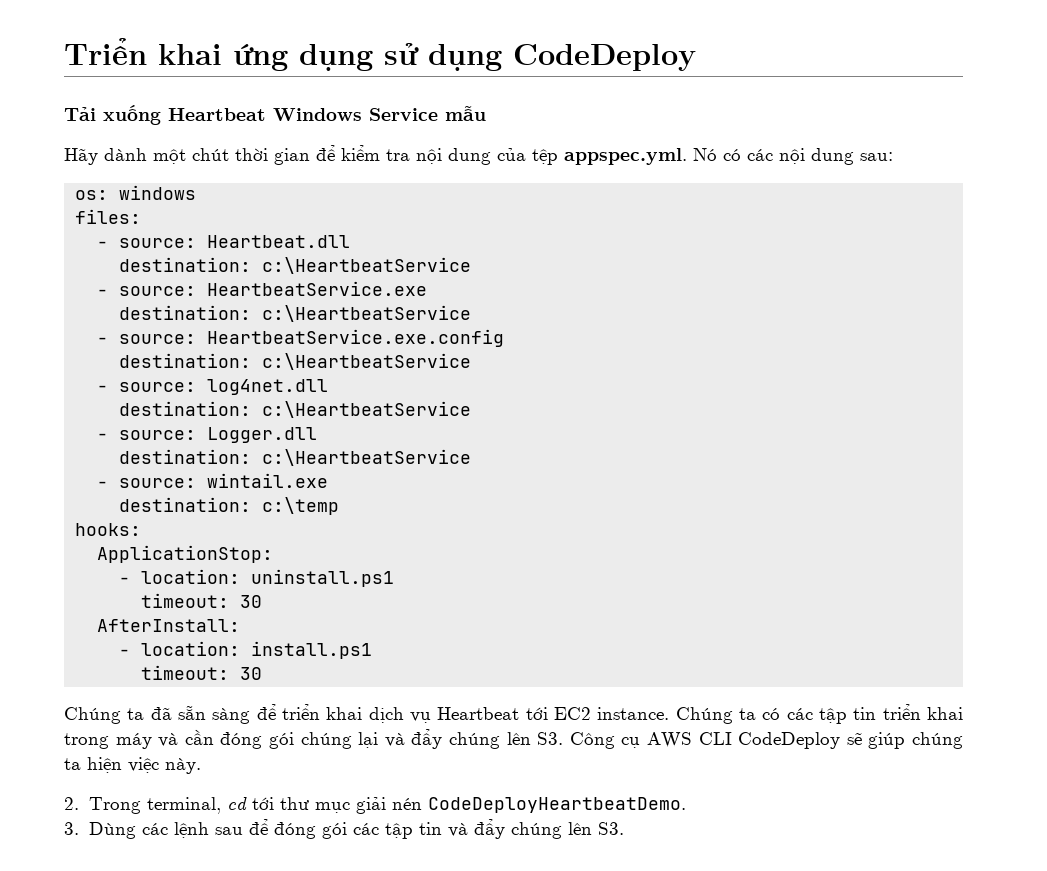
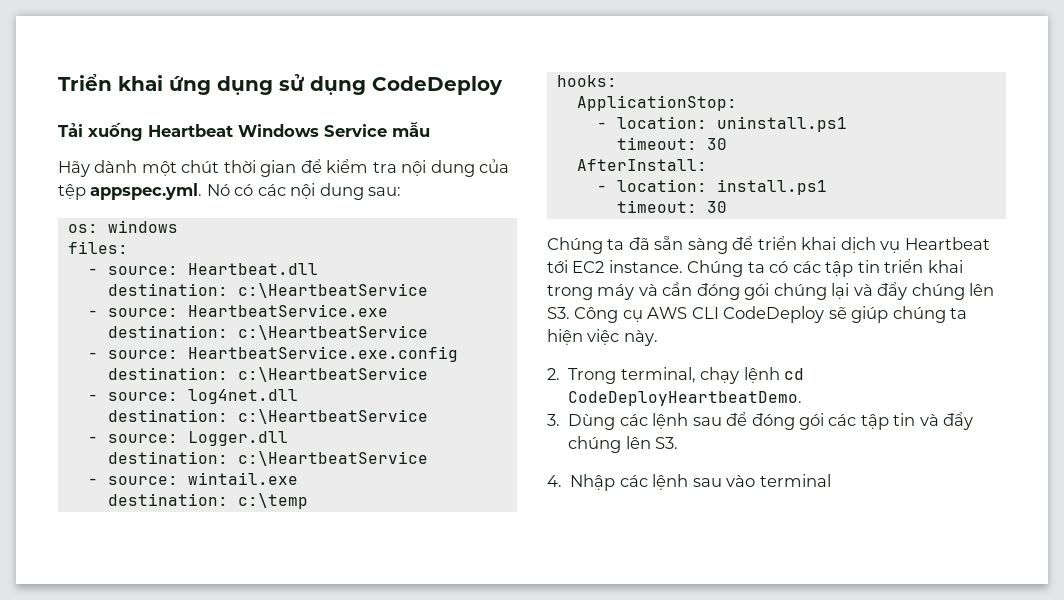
- 2. Trong terminal, cd tới thư mục giải nén CodeDeployHeartbeatDemo.
+ 2. Trong terminal, chạy lệnh cd CodeDeployHeartbeatDemo.
+ 4. Nhập các lệnh sau vào terminal

